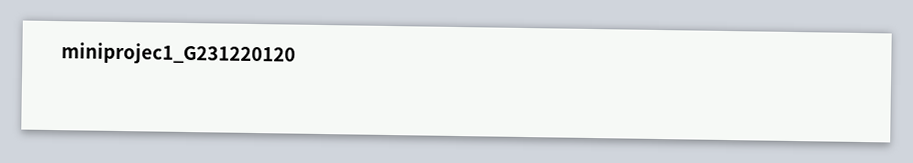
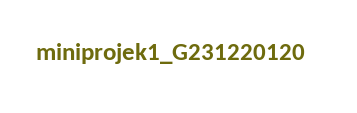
- miniprojec1_G231220120
+ miniprojek1_G231220120

